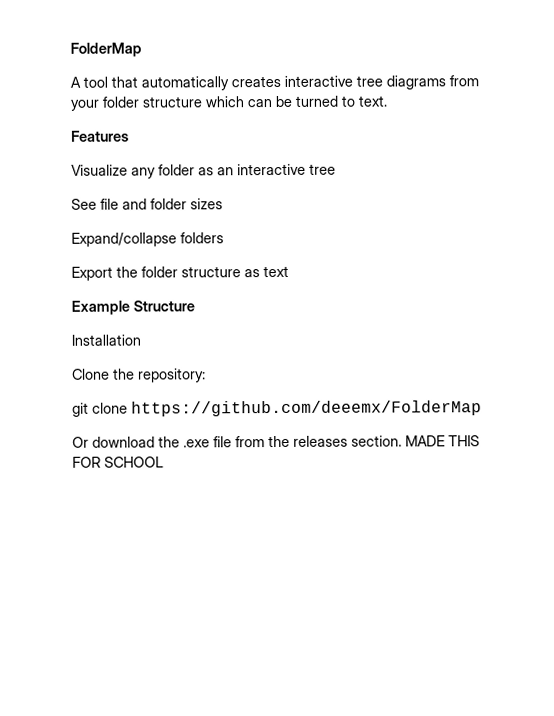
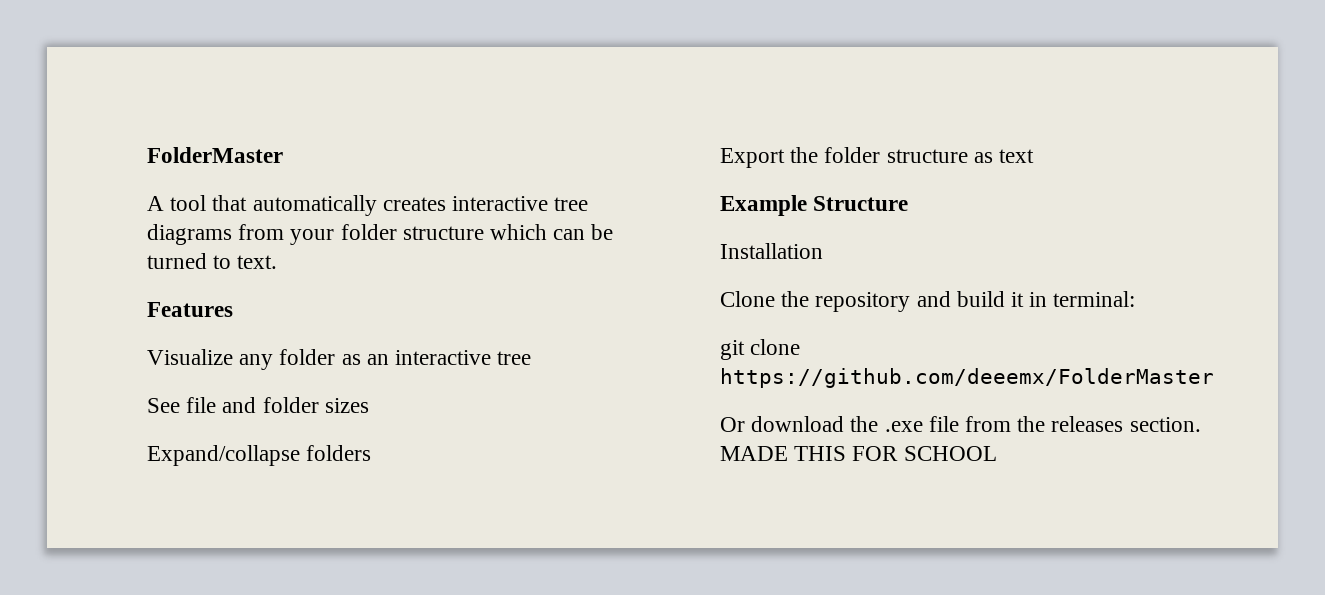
- FolderMap
+ FolderMaster
- Clone the repository:
+ Clone the repository and build it in terminal:
- git clone https://github.com/deeemx/FolderMap
+ git clone https://github.com/deeemx/FolderMaster

